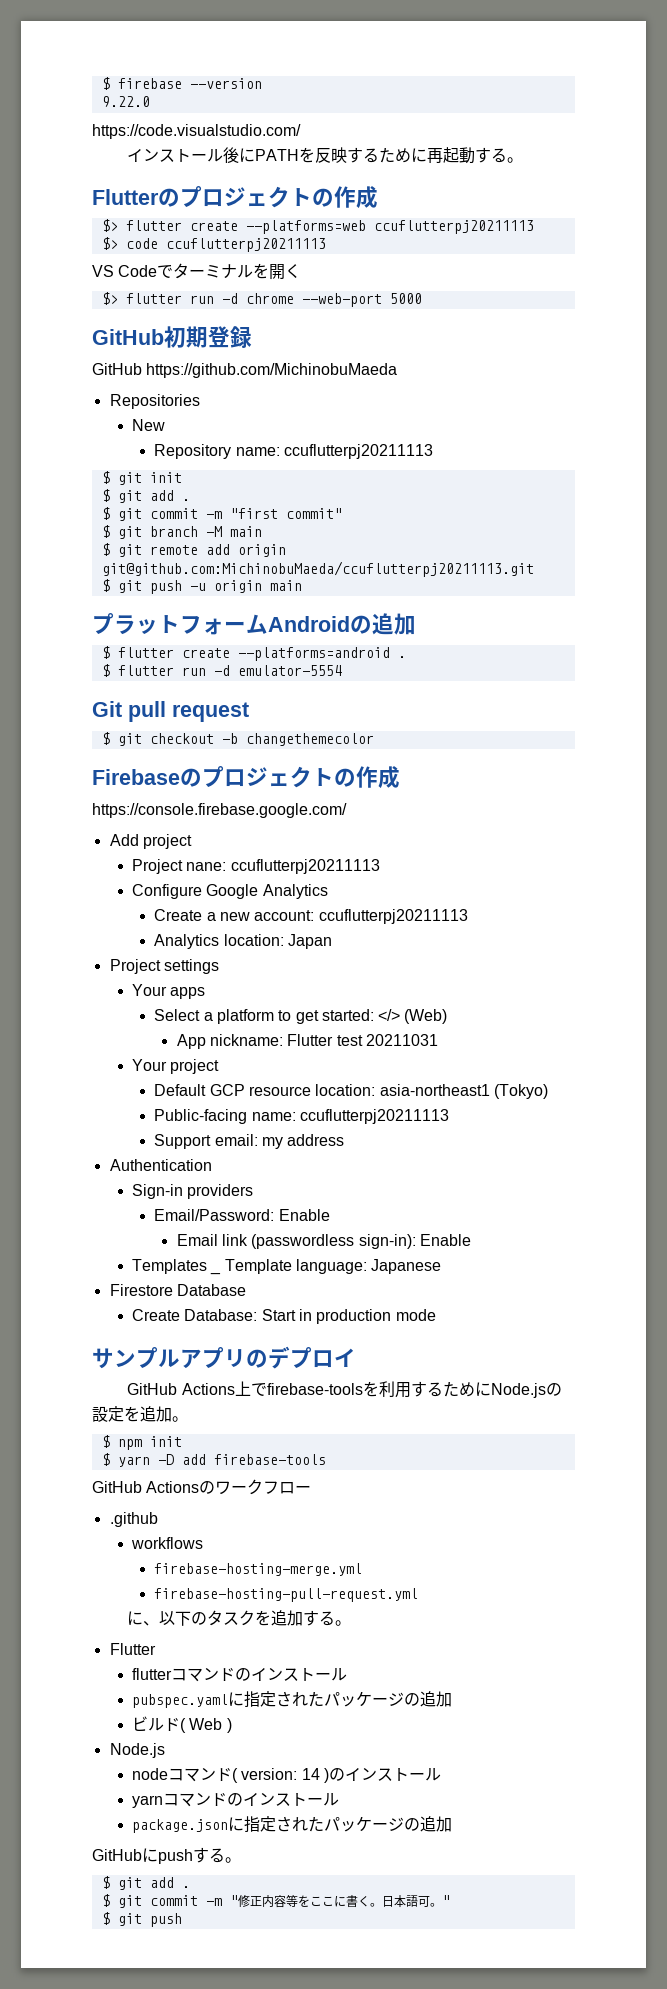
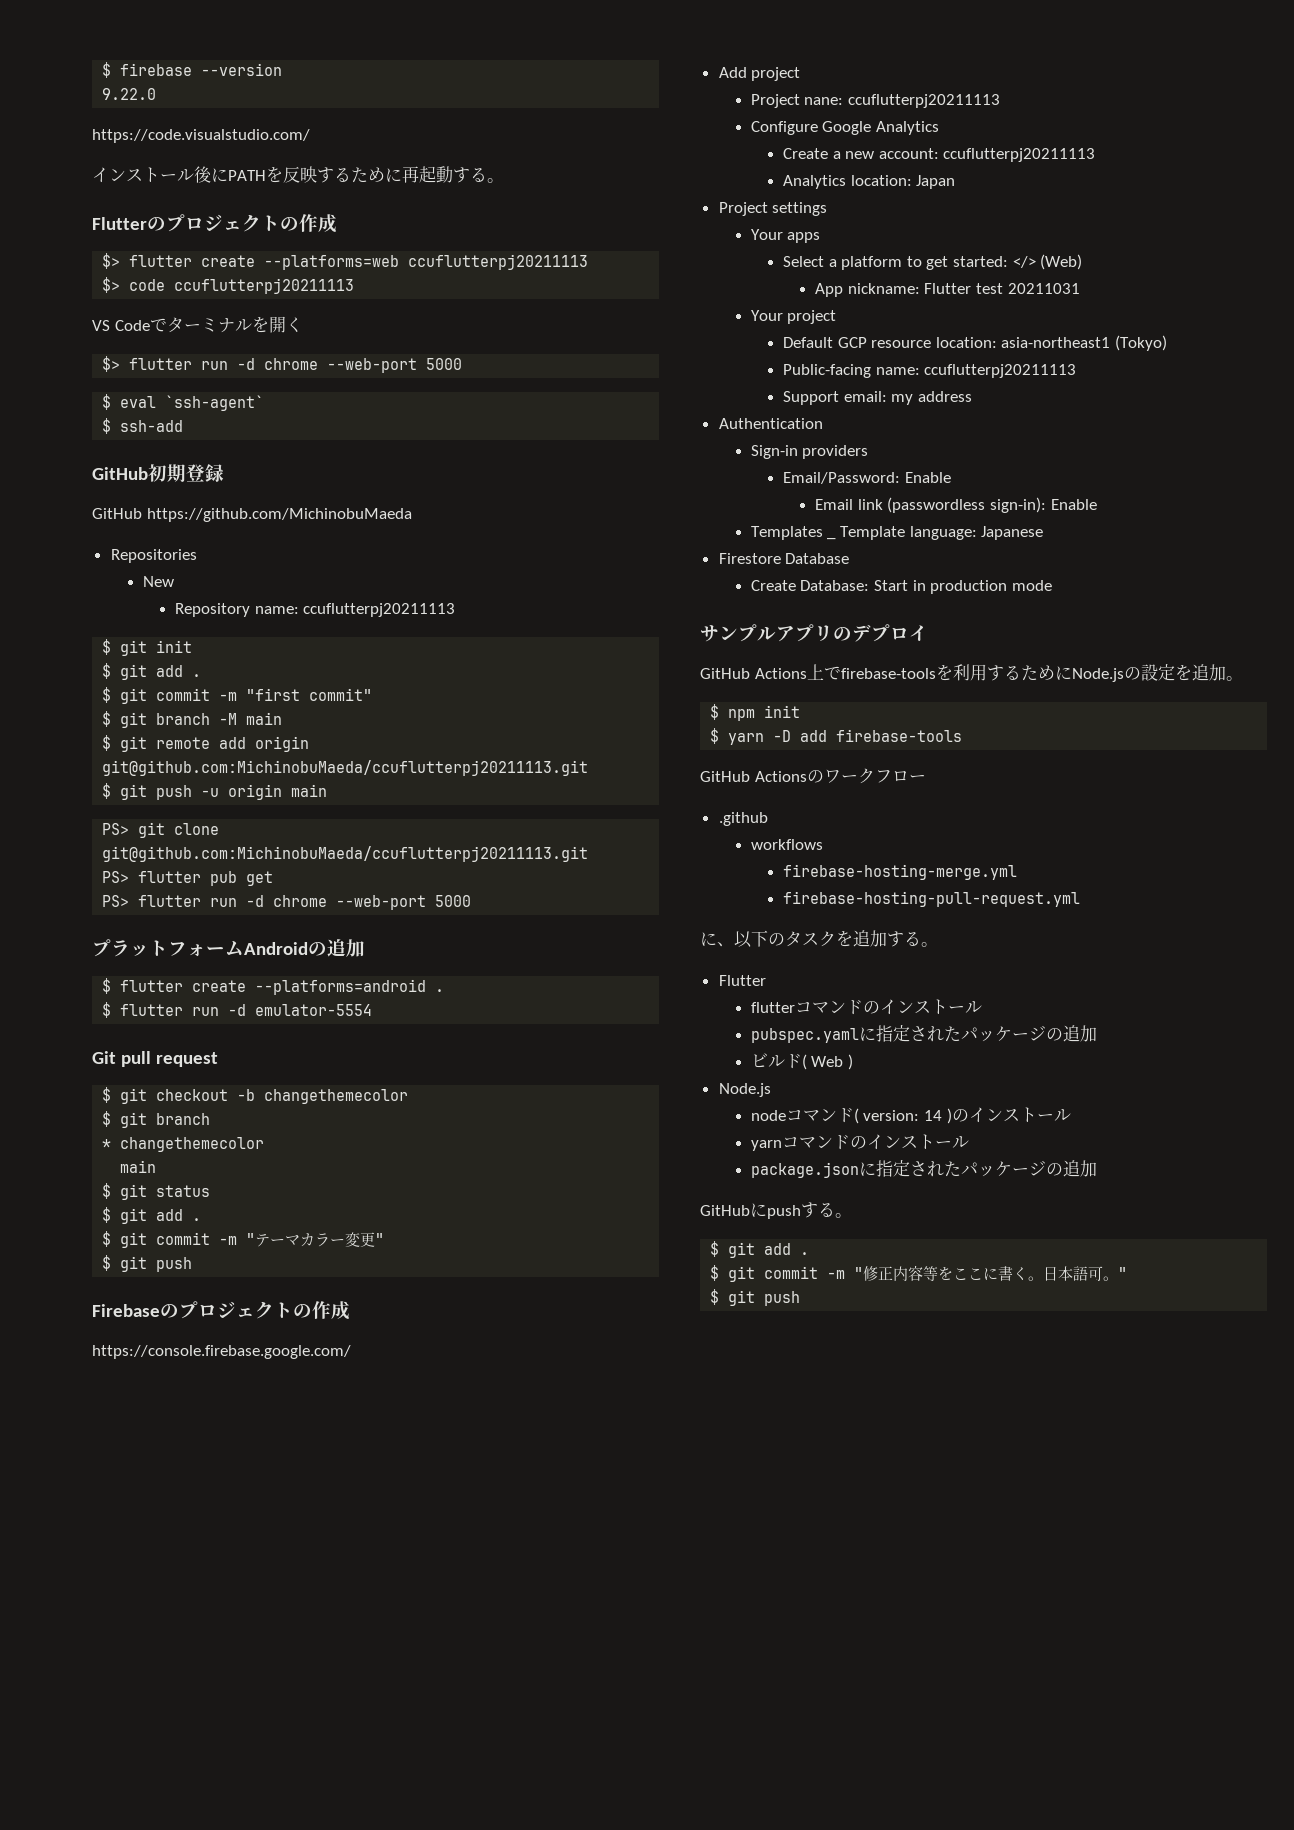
+ $ eval `ssh-agent`
+ $ ssh-add
+ PS> git clone git@github.com:MichinobuMaeda/ccuflutterpj20211113.git
+ PS> flutter pub get
+ PS> flutter run -d chrome --web-port 5000
  $ git checkout -b changethemecolor
+ $ git branch
+ * changethemecolor
+ main
+ $ git status
+ $ git add .
+ $ git commit -m "テーマカラー変更"
+ $ git push

